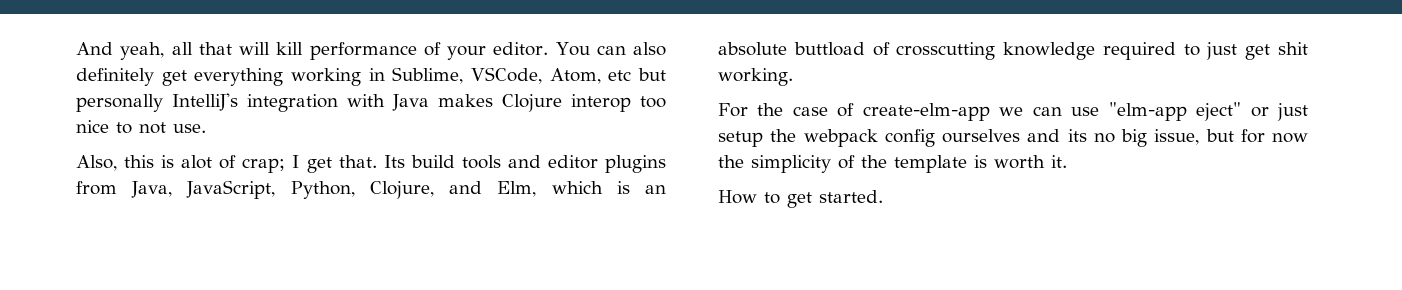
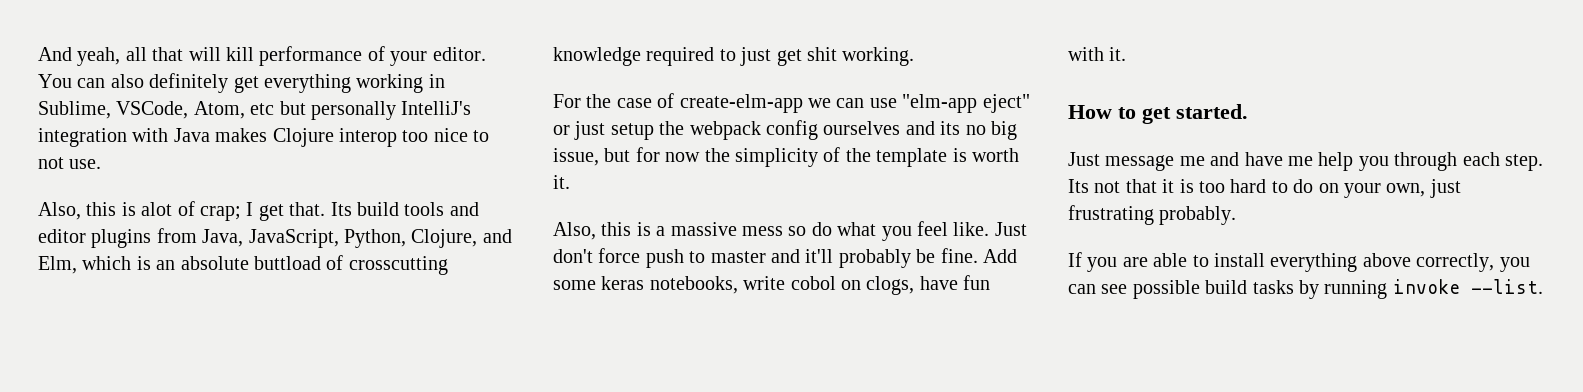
+ Also, this is a massive mess so do what you feel like. Just don't force push to master and it'll probably be fine. Add some keras notebooks, write cobol on clogs, have fun with it.
  How to get started.
+ Just message me and have me help you through each step. Its not that it is too hard to do on your own, just frustrating probably.
+ If you are able to install everything above correctly, you can see possible build tasks by running invoke --list.

